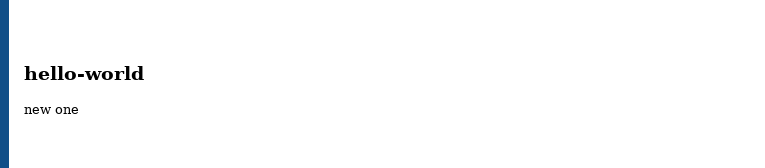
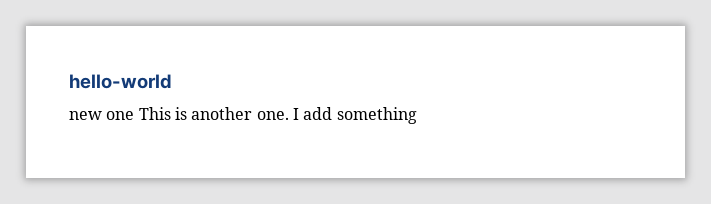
- new one
+ new one This is another one. I add something

